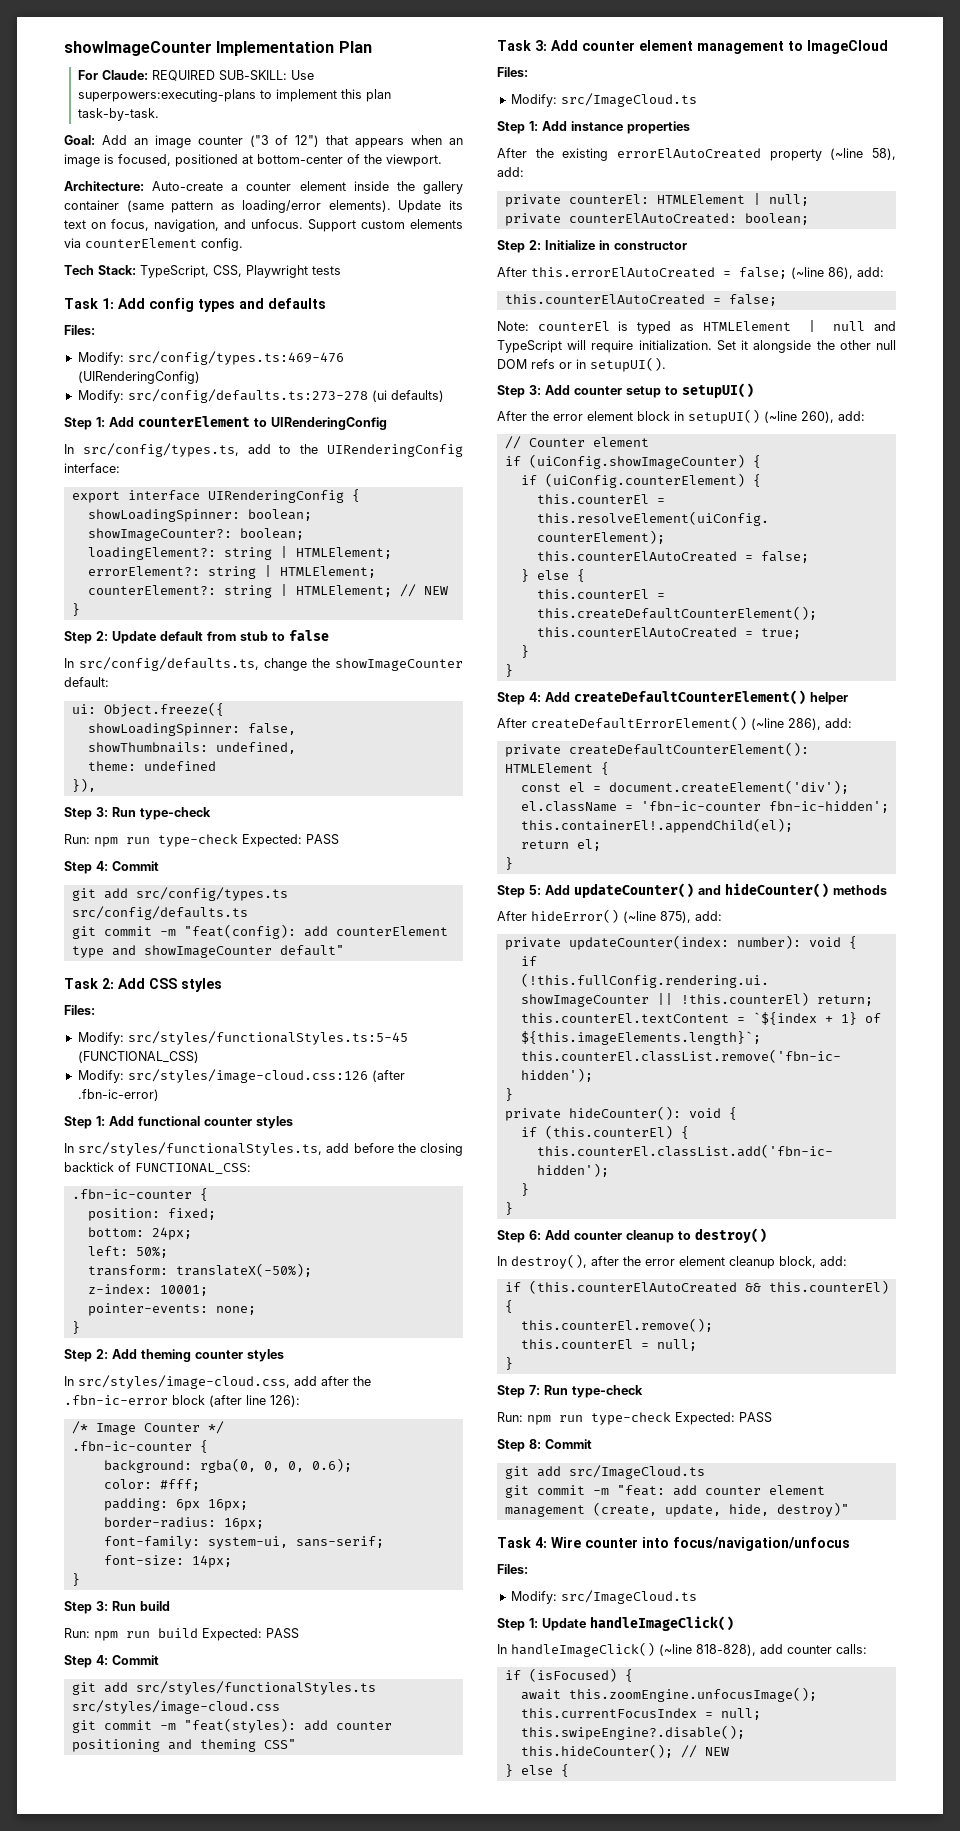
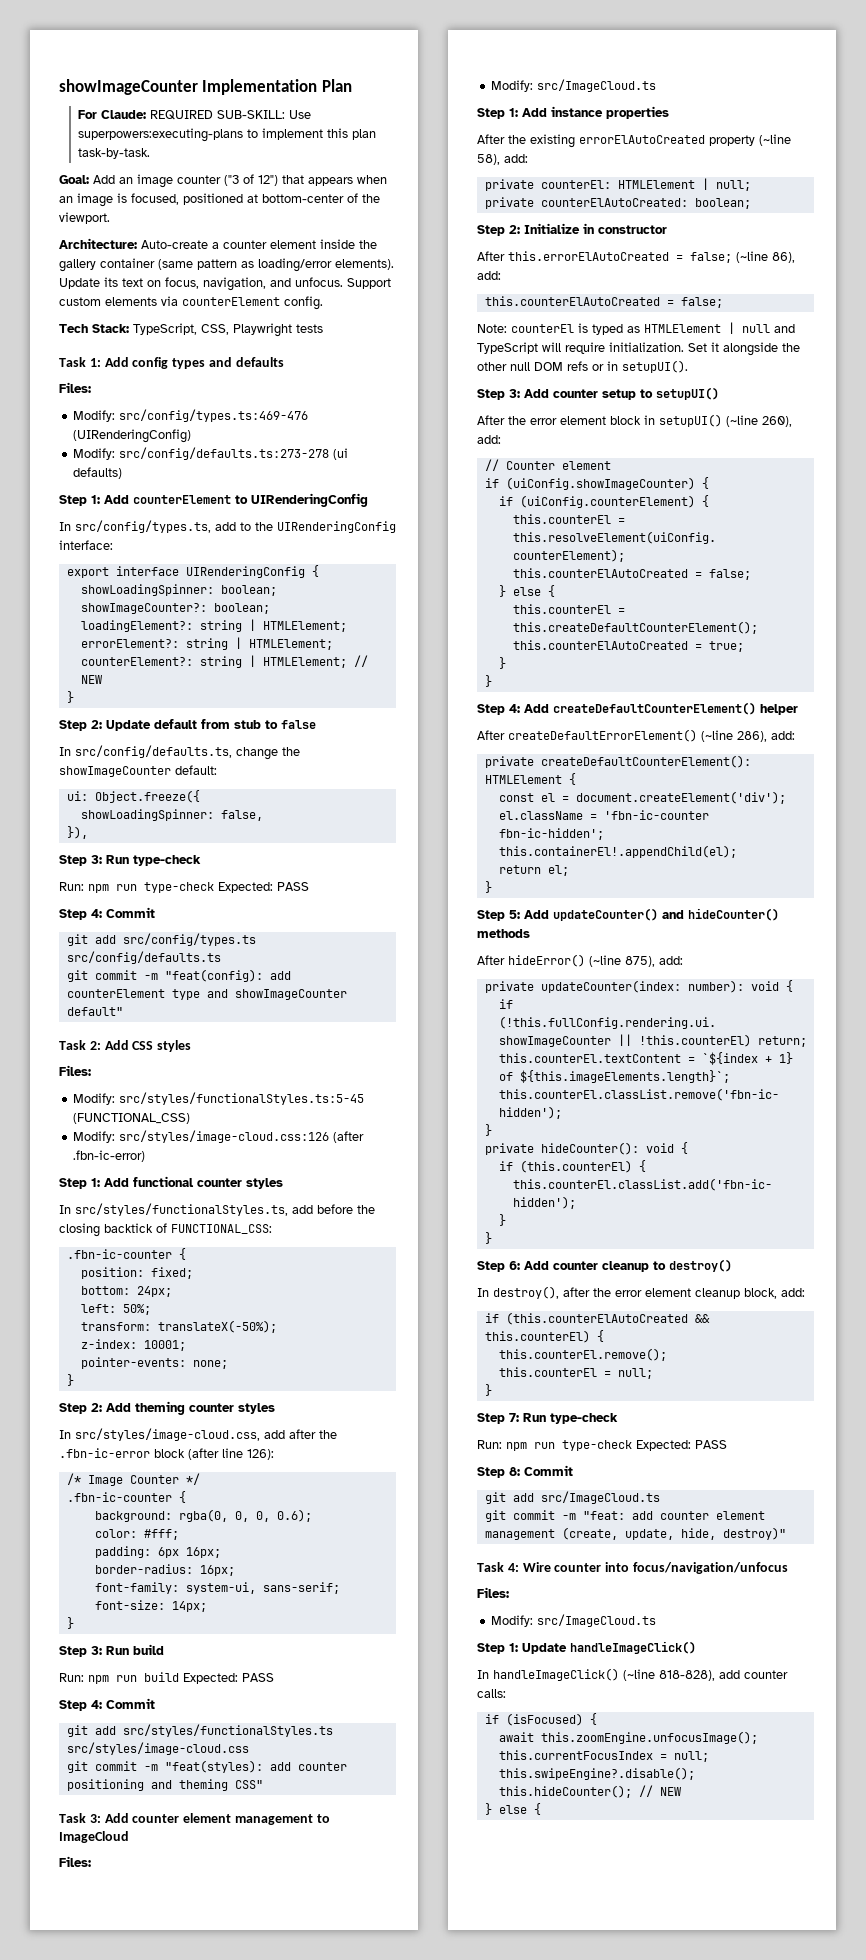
- showThumbnails: undefined,
- theme: undefined

